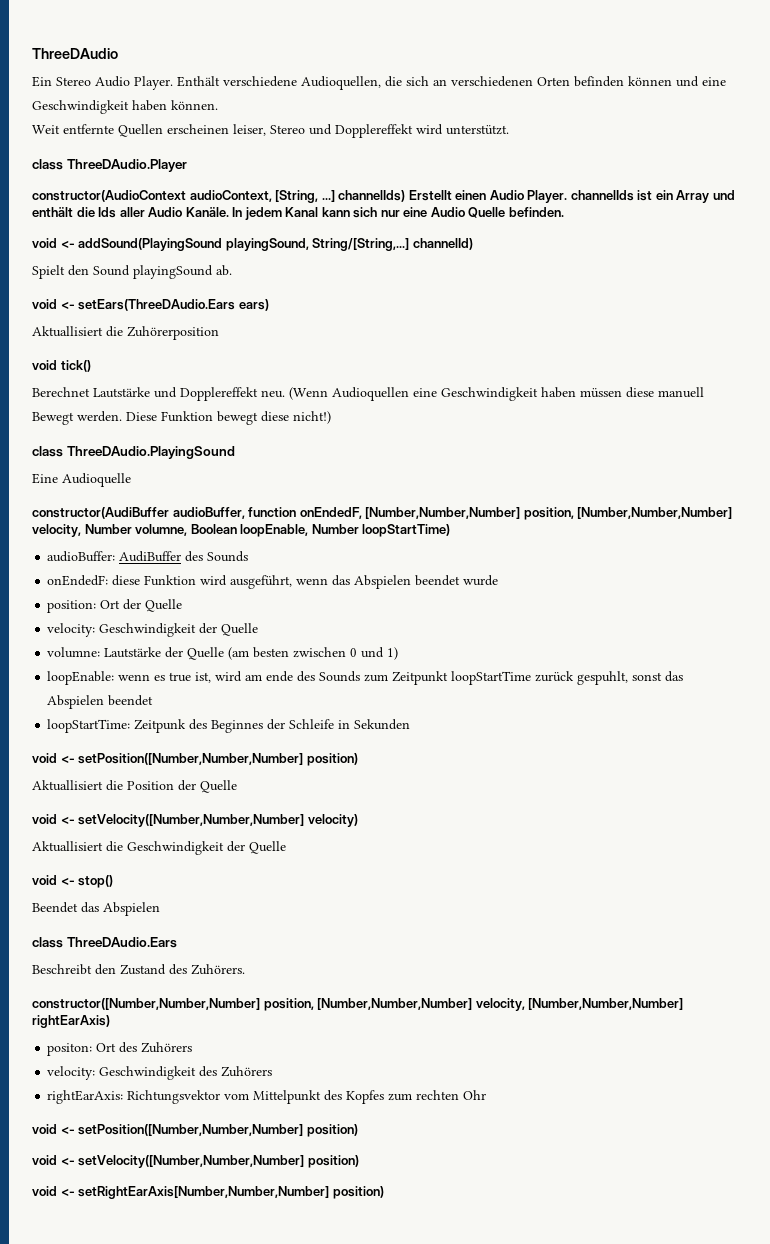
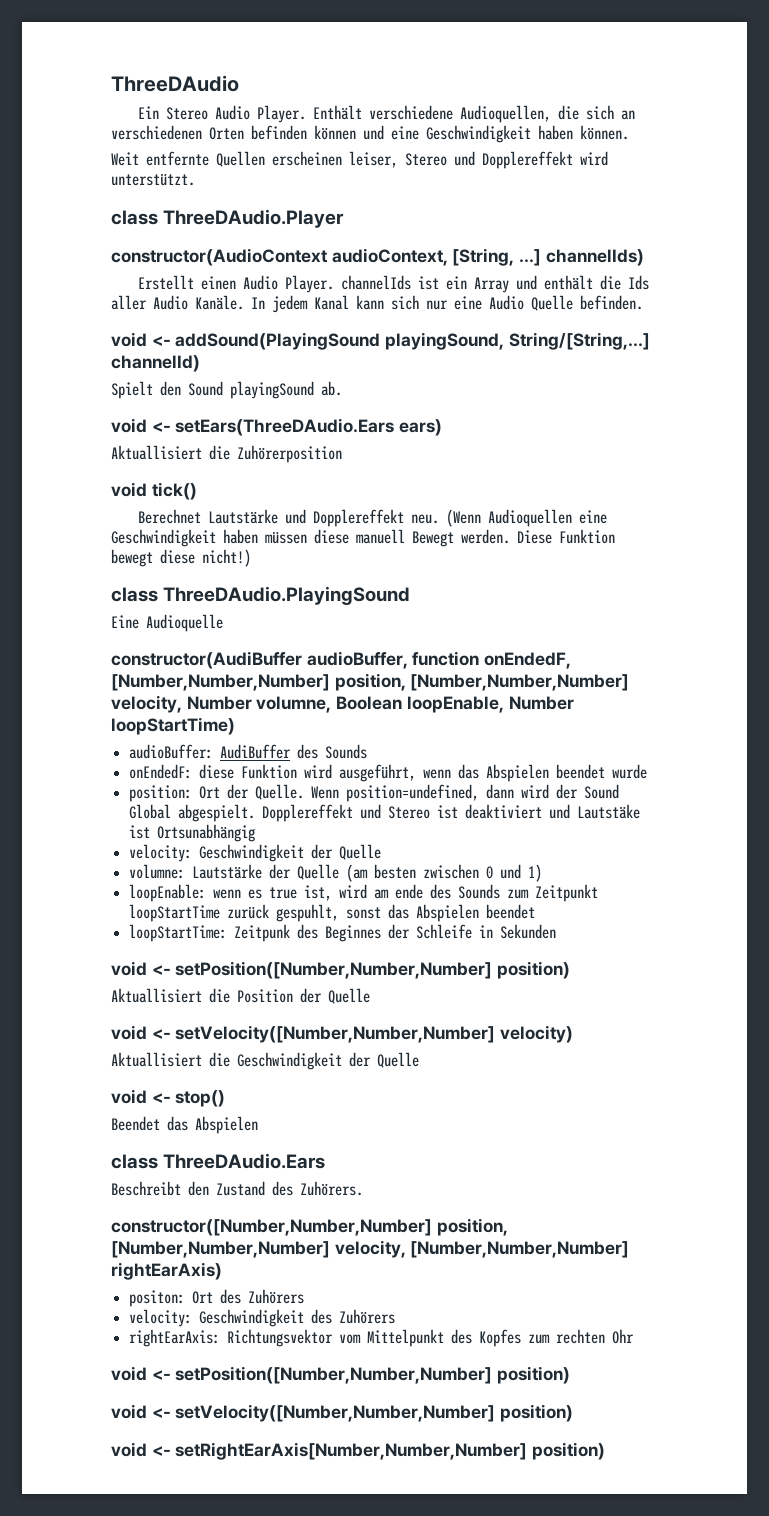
- constructor(AudioContext audioContext, [String, ...] channelIds) Erstellt einen Audio Player. channelIds ist ein Array und enthält die Ids aller Audio Kanäle.
+ constructor(AudioContext audioContext, [String, ...] channelIds)
+ Erstellt einen Audio Player. channelIds ist ein Array und enthält die Ids aller Audio Kanäle.
- position: Ort der Quelle
+ position: Ort der Quelle. Wenn position=undefined, dann wird der Sound Global abgespielt. Dopplereffekt und Stereo ist deaktiviert und Lautstäke ist Ortsunabhängig

